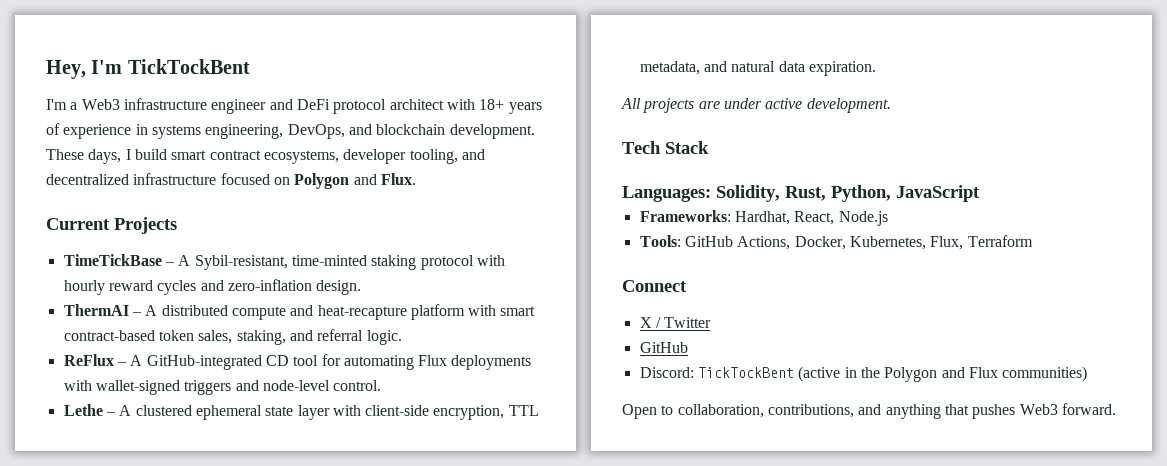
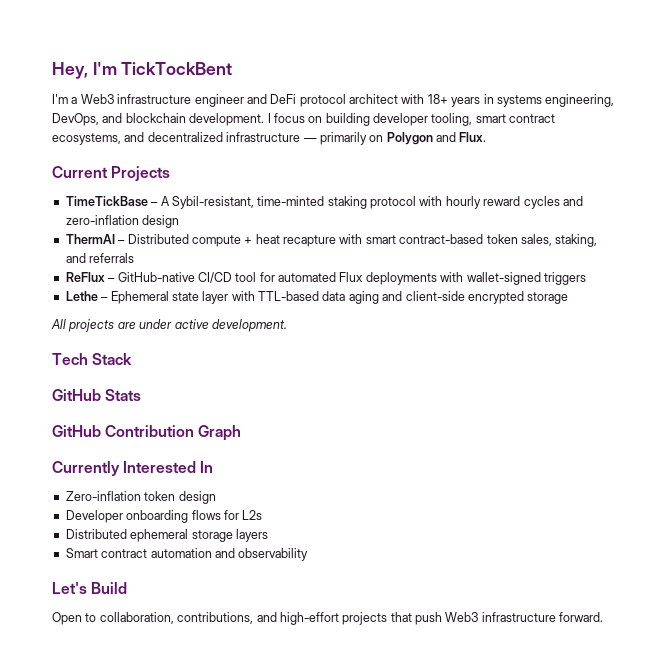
- I'm a Web3 infrastructure engineer and DeFi protocol architect with 18+ years of experience in systems engineering, DevOps, and blockchain development.
+ I'm a Web3 infrastructure engineer and DeFi protocol architect with 18+ years in systems engineering, DevOps, and blockchain development.
- These days, I build smart contract ecosystems, developer tooling, and decentralized infrastructure focused on Polygon and Flux.
+ I focus on building developer tooling, smart contract ecosystems, and decentralized infrastructure — primarily on Polygon and Flux.
- TimeTickBase – A Sybil-resistant, time-minted staking protocol with hourly reward cycles and zero-inflation design.
+ TimeTickBase – A Sybil-resistant, time-minted staking protocol with hourly reward cycles and zero-inflation design
- ThermAI – A distributed compute and heat-recapture platform with smart contract-based token sales, staking, and referral logic.
+ ThermAI – Distributed compute + heat recapture with smart contract-based token sales, staking, and referrals
- ReFlux – A GitHub-integrated CD tool for automating Flux deployments with wallet-signed triggers and node-level control.
+ ReFlux – GitHub-native CI/CD tool for automated Flux deployments with wallet-signed triggers
- Lethe – A clustered ephemeral state layer with client-side encryption, TTL metadata, and natural data expiration.
+ Lethe – Ephemeral state layer with TTL-based data aging and client-side encrypted storage
- Languages: Solidity, Rust, Python, JavaScript
- Frameworks: Hardhat, React, Node.js
- Tools: GitHub Actions, Docker, Kubernetes, Flux, Terraform
- Connect
- X / Twitter
- GitHub
- Discord: TickTockBent (active in the Polygon and Flux communities)
+ GitHub Stats
+ GitHub Contribution Graph
+ Currently Interested In
+ Zero-inflation token design
+ Developer onboarding flows for L2s
+ Distributed ephemeral storage layers
+ Smart contract automation and observability
+ Let's Build
- Open to collaboration, contributions, and anything that pushes Web3 forward.
+ Open to collaboration, contributions, and high-effort projects that push Web3 infrastructure forward.

